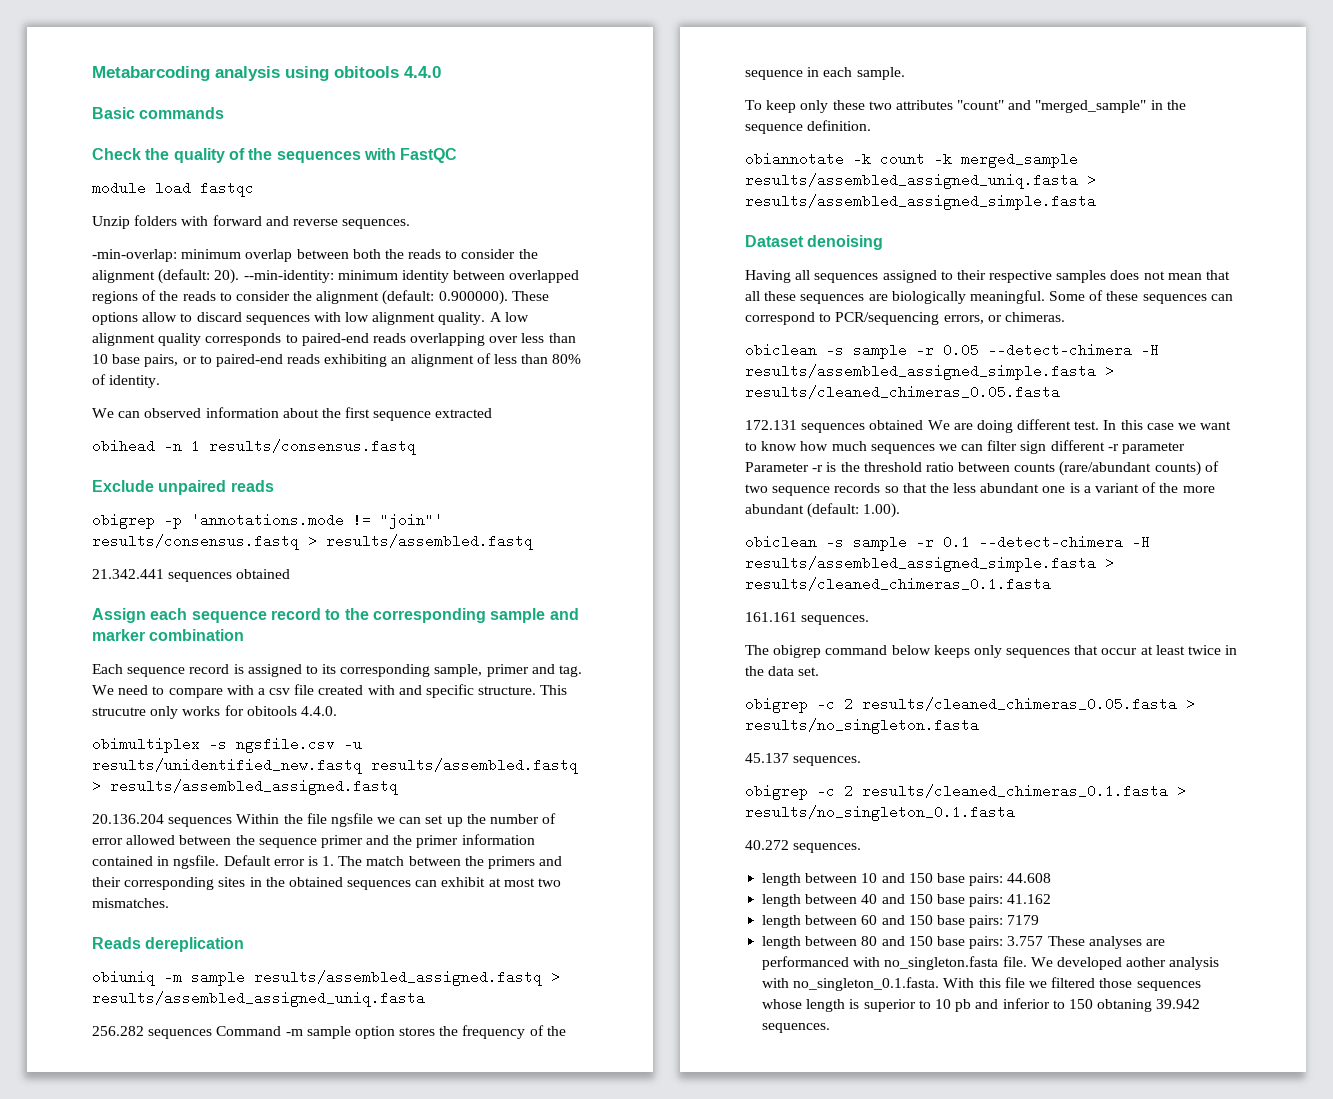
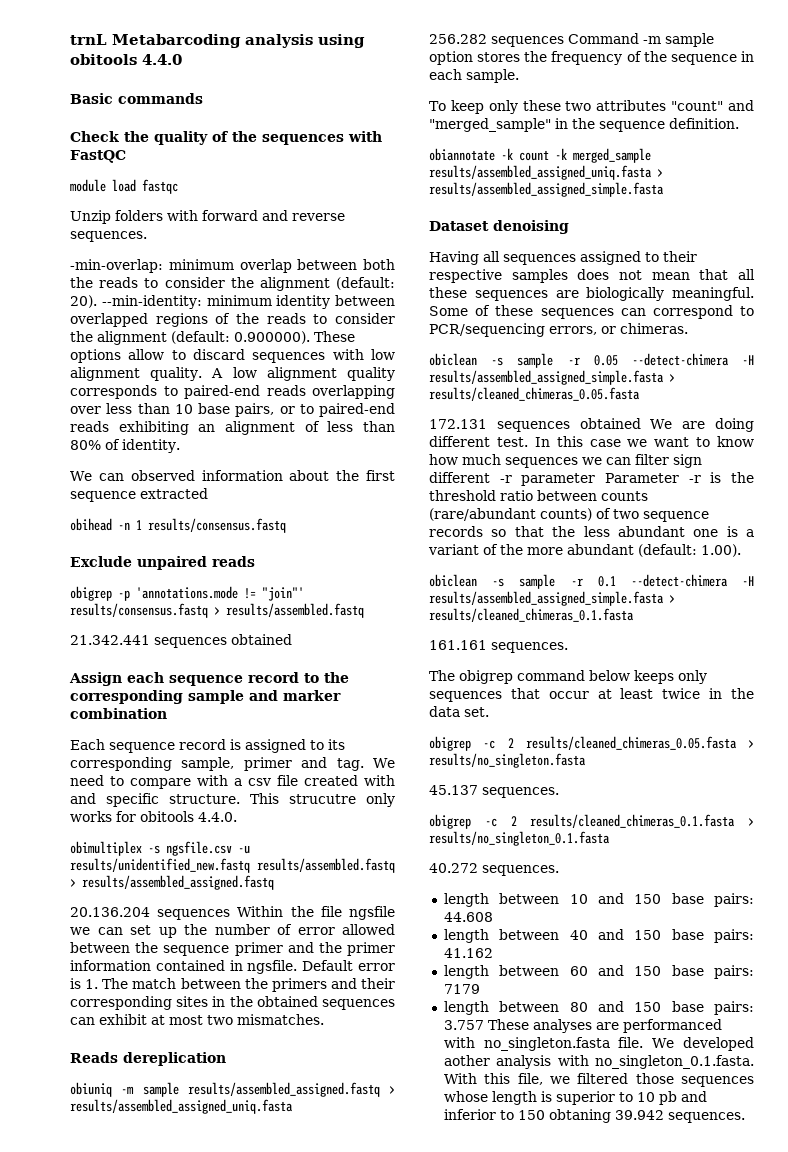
- Metabarcoding analysis using obitools 4.4.0
+ trnL Metabarcoding analysis using obitools 4.4.0
- We developed aother analysis with no_singleton_0.1.fasta. With this file we filtered those sequences whose length is superior to 10 pb and inferior to 150 obtaning 39.942 sequences.
+ We developed aother analysis with no_singleton_0.1.fasta. With this file, we filtered those sequences whose length is superior to 10 pb and inferior to 150 obtaning 39.942 sequences.

